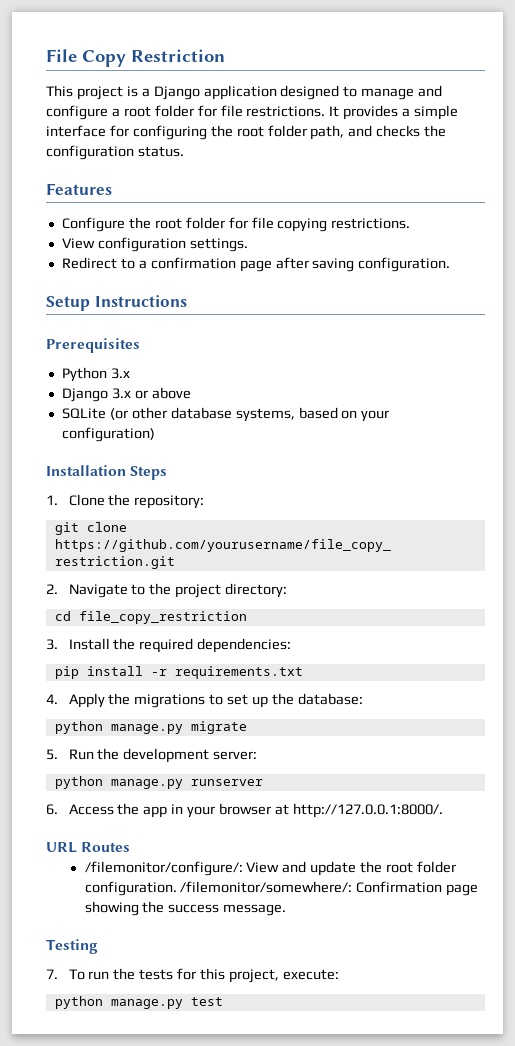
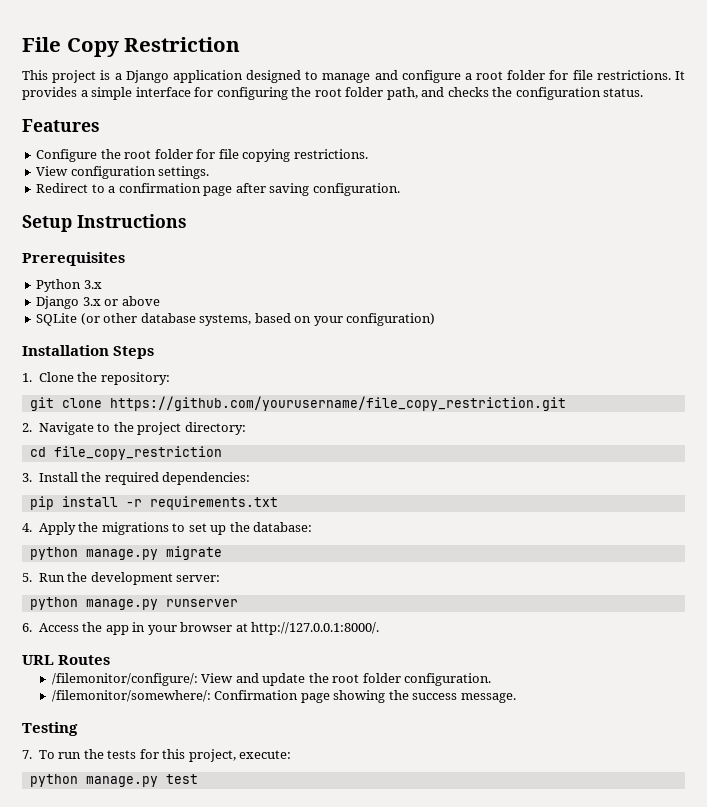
- /filemonitor/configure/: View and update the root folder configuration. /filemonitor/somewhere/: Confirmation page showing the success message.
+ /filemonitor/configure/: View and update the root folder configuration.
+ /filemonitor/somewhere/: Confirmation page showing the success message.

